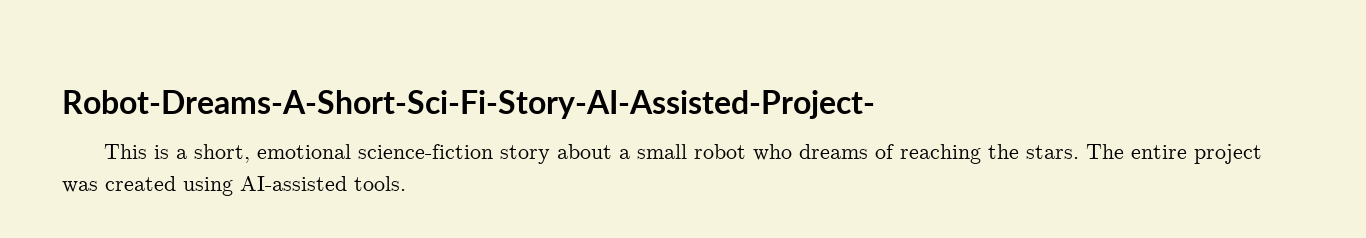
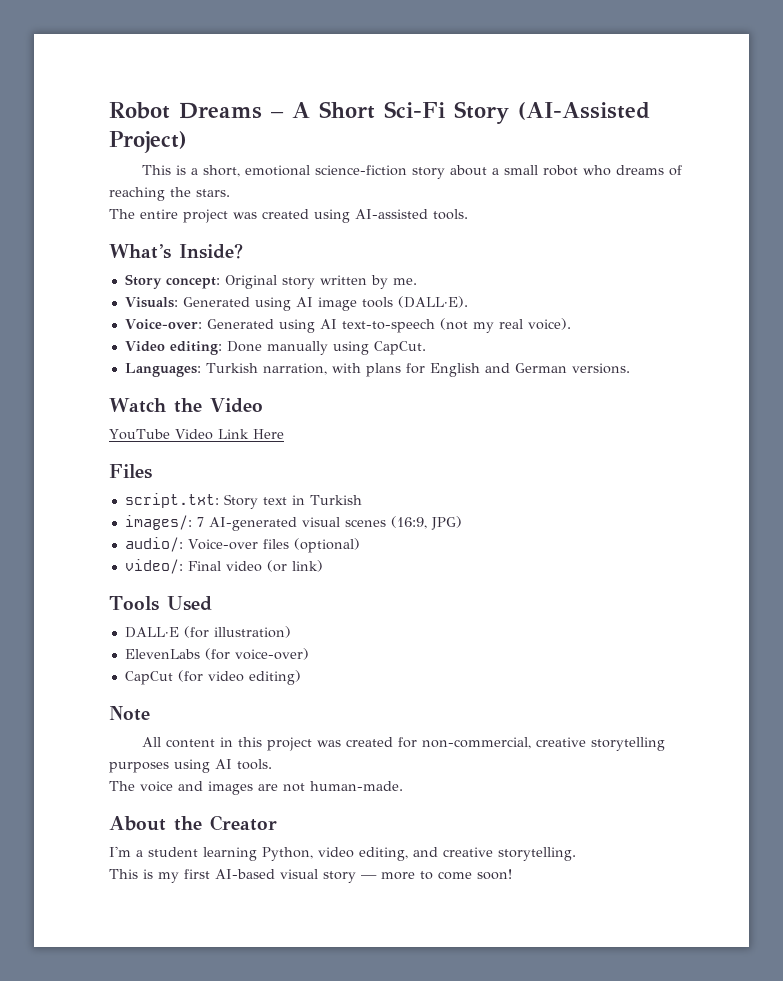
- Robot-Dreams-A-Short-Sci-Fi-Story-AI-Assisted-Project-
+ Robot Dreams – A Short Sci-Fi Story (AI-Assisted Project)
- This is a short, emotional science-fiction story about a small robot who dreams of reaching the stars. The entire project was created using AI-assisted tools.
+ This is a short, emotional science-fiction story about a small robot who dreams of reaching the stars.
+ The entire project was created using AI-assisted tools.
+ What’s Inside?
+ Story concept: Original story written by me.
+ Visuals: Generated using AI image tools (DALL·E).
+ Voice-over: Generated using AI text-to-speech (not my real voice).
+ Video editing: Done manually using CapCut.
+ Languages: Turkish narration, with plans for English and German versions.
+ Watch the Video
+ YouTube Video Link Here
+ Files
+ script.txt: Story text in Turkish
+ images/: 7 AI-generated visual scenes (16:9, JPG)
+ audio/: Voice-over files (optional)
+ video/: Final video (or link)
+ Tools Used
+ DALL·E (for illustration)
+ ElevenLabs (for voice-over)
+ CapCut (for video editing)
+ Note
+ All content in this project was created for non-commercial, creative storytelling purposes using AI tools.
+ The voice and images are not human-made.
+ About the Creator
+ I'm a student learning Python, video editing, and creative storytelling.
+ This is my first AI-based visual story — more to come soon!

